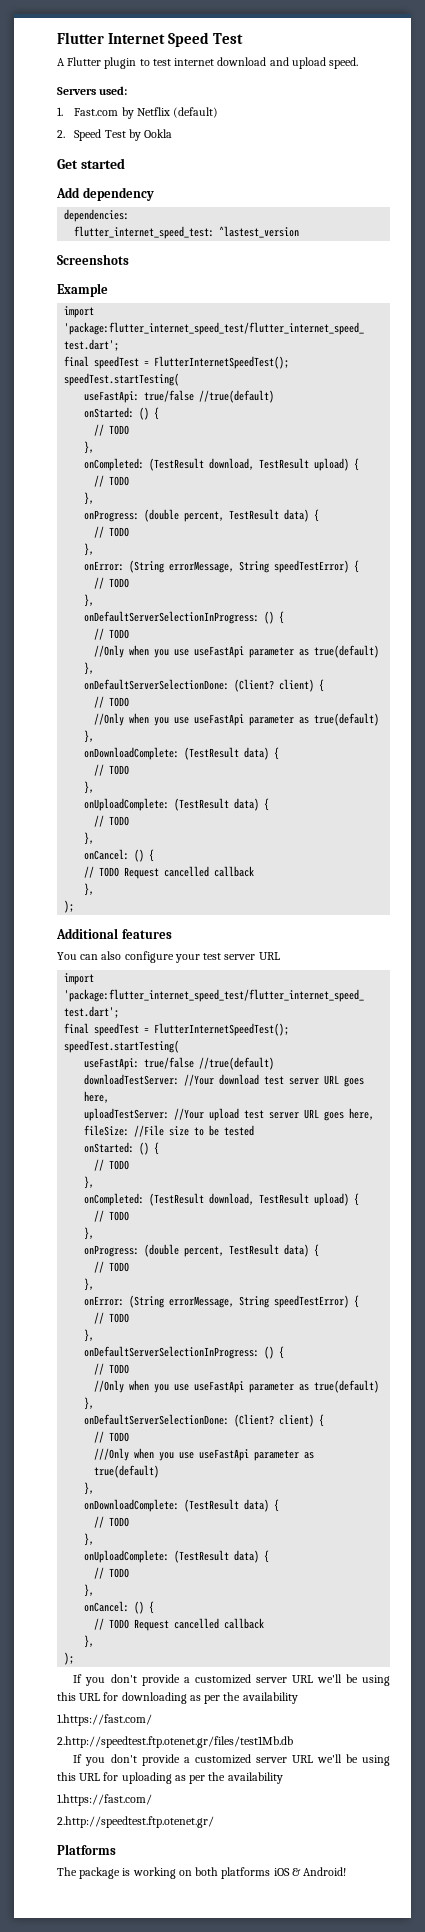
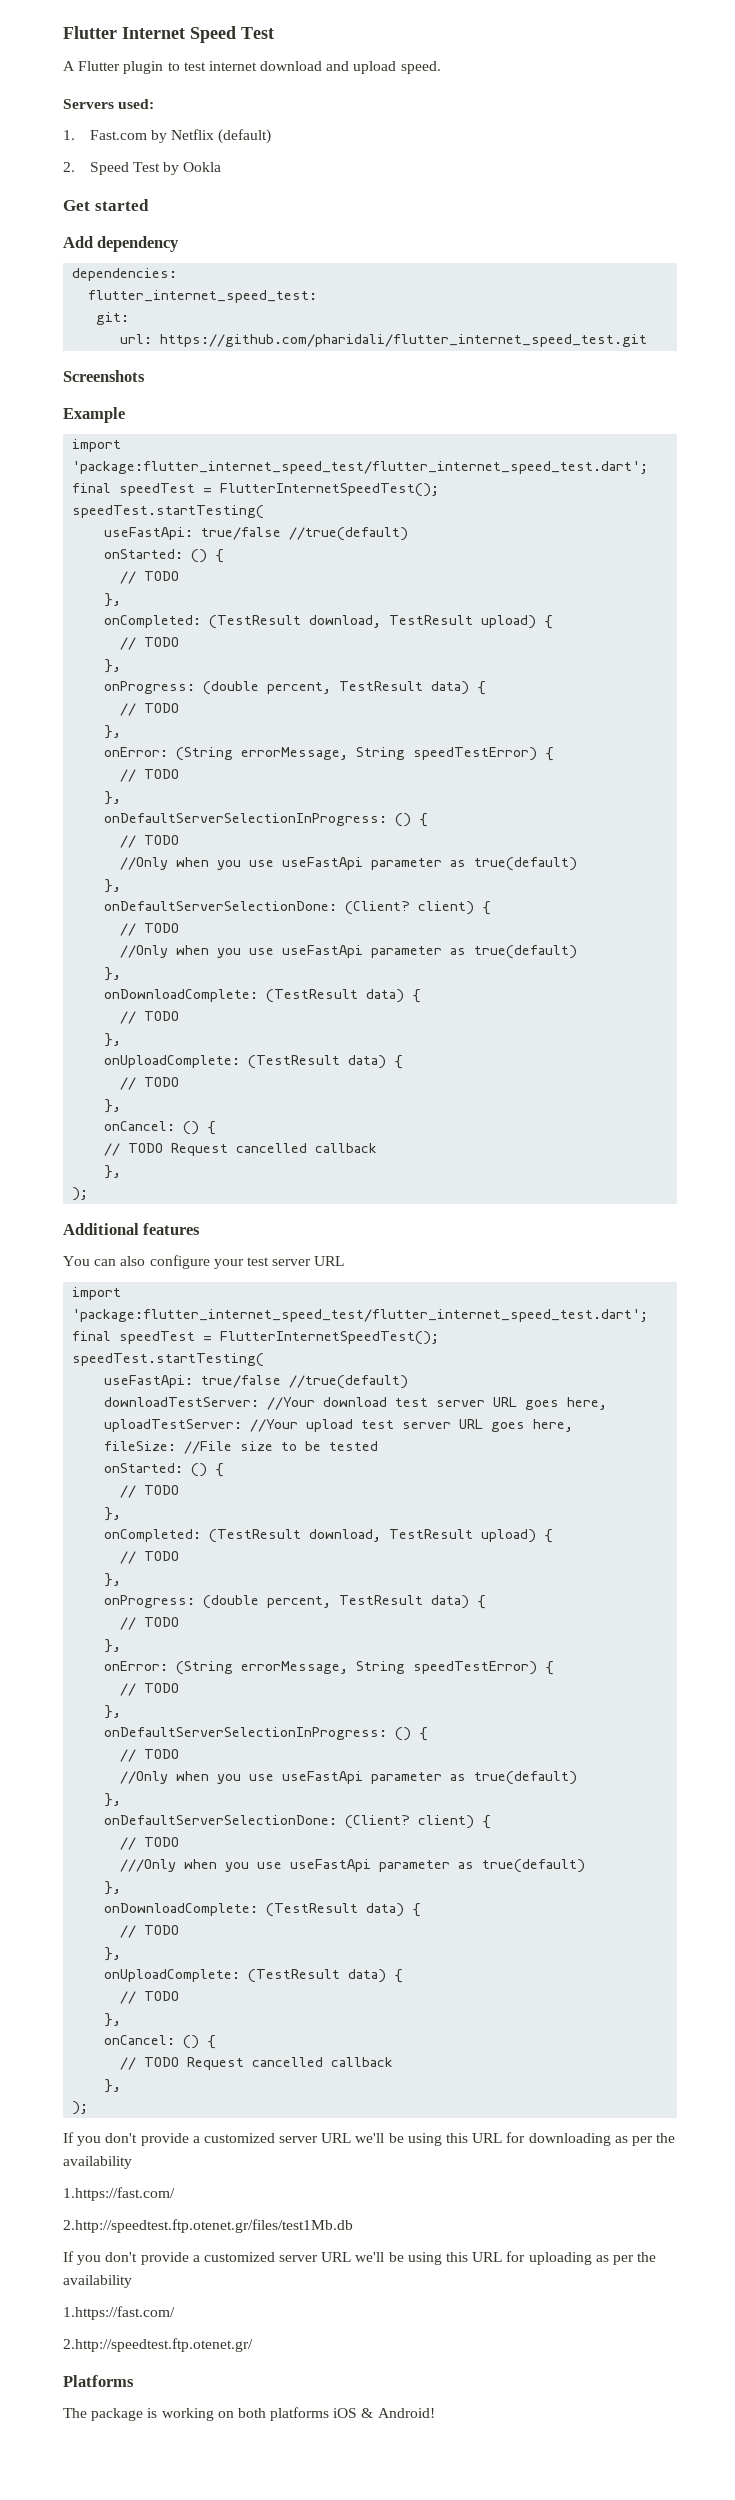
- flutter_internet_speed_test: ^lastest_version
+ flutter_internet_speed_test:
+ git:
+ url: https://github.com/pharidali/flutter_internet_speed_test.git

